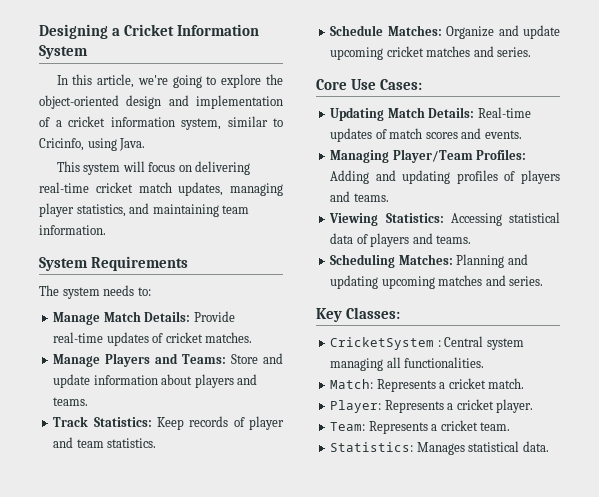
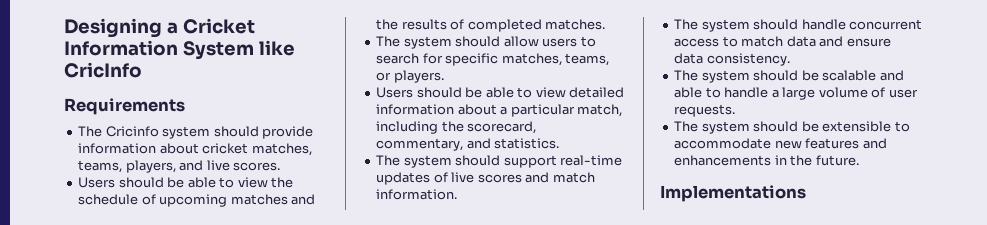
- Designing a Cricket Information System
- In this article, we're going to explore the object-oriented design and implementation of a cricket information system, similar to Cricinfo, using Java.
- This system will focus on delivering real-time cricket match updates, managing player statistics, and maintaining team information.
- System Requirements
- The system needs to:
- Manage Match Details: Provide real-time updates of cricket matches.
- Manage Players and Teams: Store and update information about players and teams.
- Track Statistics: Keep records of player and team statistics.
- Schedule Matches: Organize and update upcoming cricket matches and series.
- Core Use Cases:
- Updating Match Details: Real-time updates of match scores and events.
- Managing Player/Team Profiles: Adding and updating profiles of players and teams.
- Viewing Statistics: Accessing statistical data of players and teams.
- Scheduling Matches: Planning and updating upcoming matches and series.
- Key Classes:
- CricketSystem : Central system managing all functionalities.
- Match: Represents a cricket match.
- Player: Represents a cricket player.
- Team: Represents a cricket team.
- Statistics: Manages statistical data.
+ Designing a Cricket Information System like CricInfo
+ Requirements
+ The Cricinfo system should provide information about cricket matches, teams, players, and live scores.
+ Users should be able to view the schedule of upcoming matches and the results of completed matches.
+ The system should allow users to search for specific matches, teams, or players.
+ Users should be able to view detailed information about a particular match, including the scorecard, commentary, and statistics.
+ The system should support real-time updates of live scores and match information.
+ The system should handle concurrent access to match data and ensure data consistency.
+ The system should be scalable and able to handle a large volume of user requests.
+ The system should be extensible to accommodate new features and enhancements in the future.
+ Implementations

